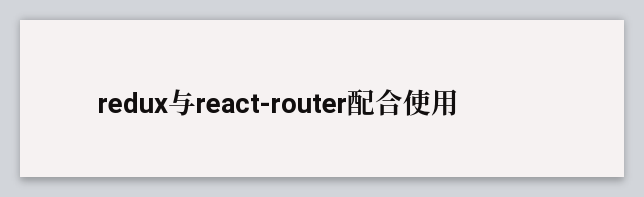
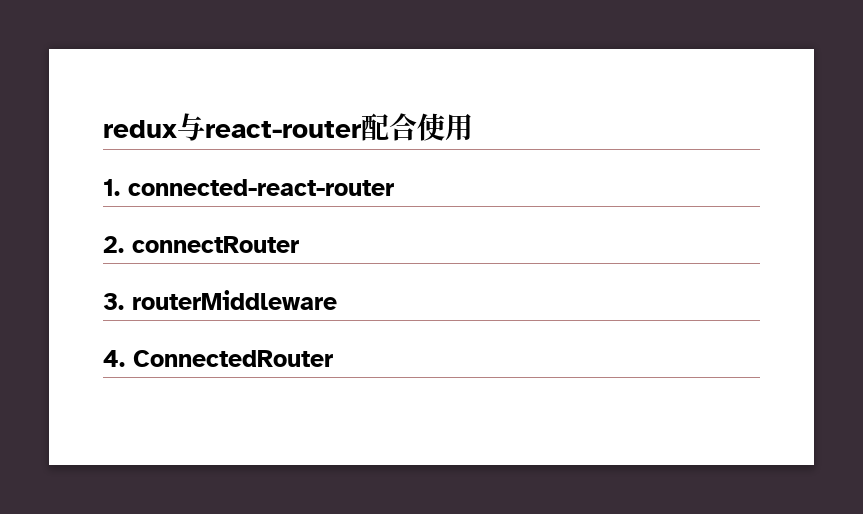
+ 1. connected-react-router
+ 2. connectRouter
+ 3. routerMiddleware
+ 4. ConnectedRouter

